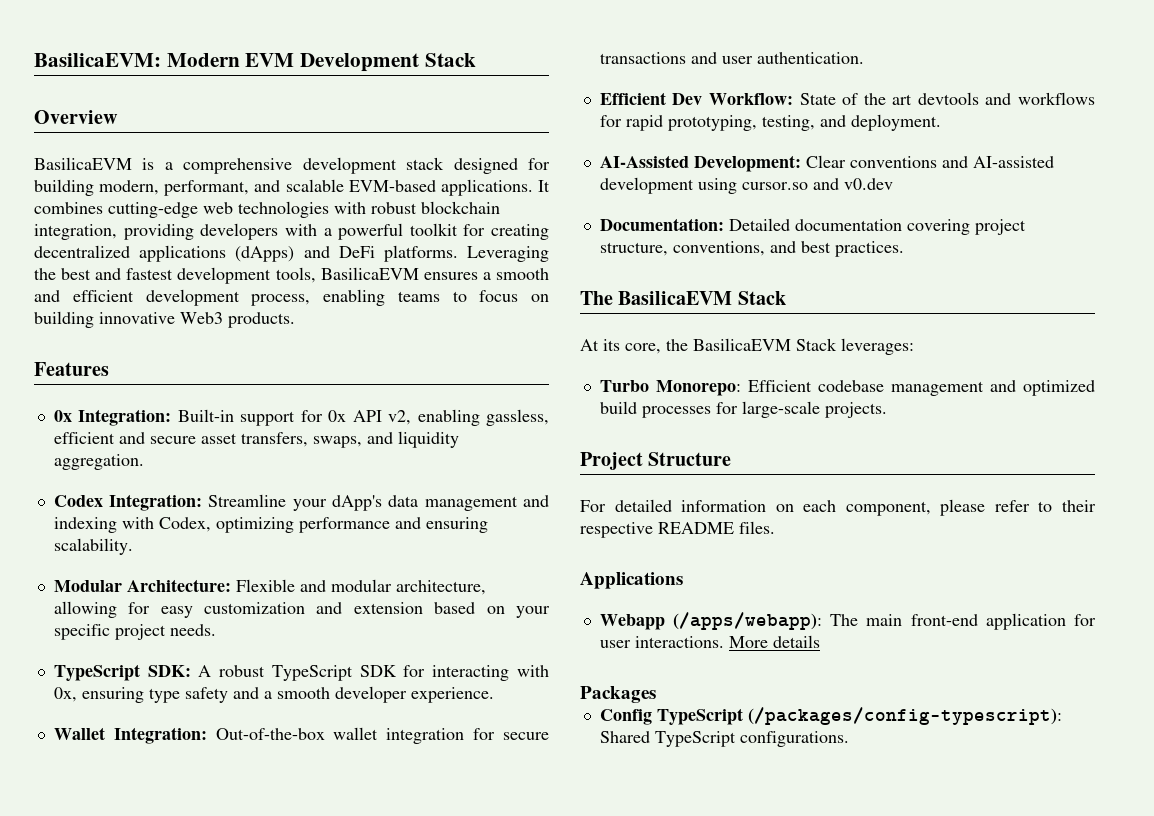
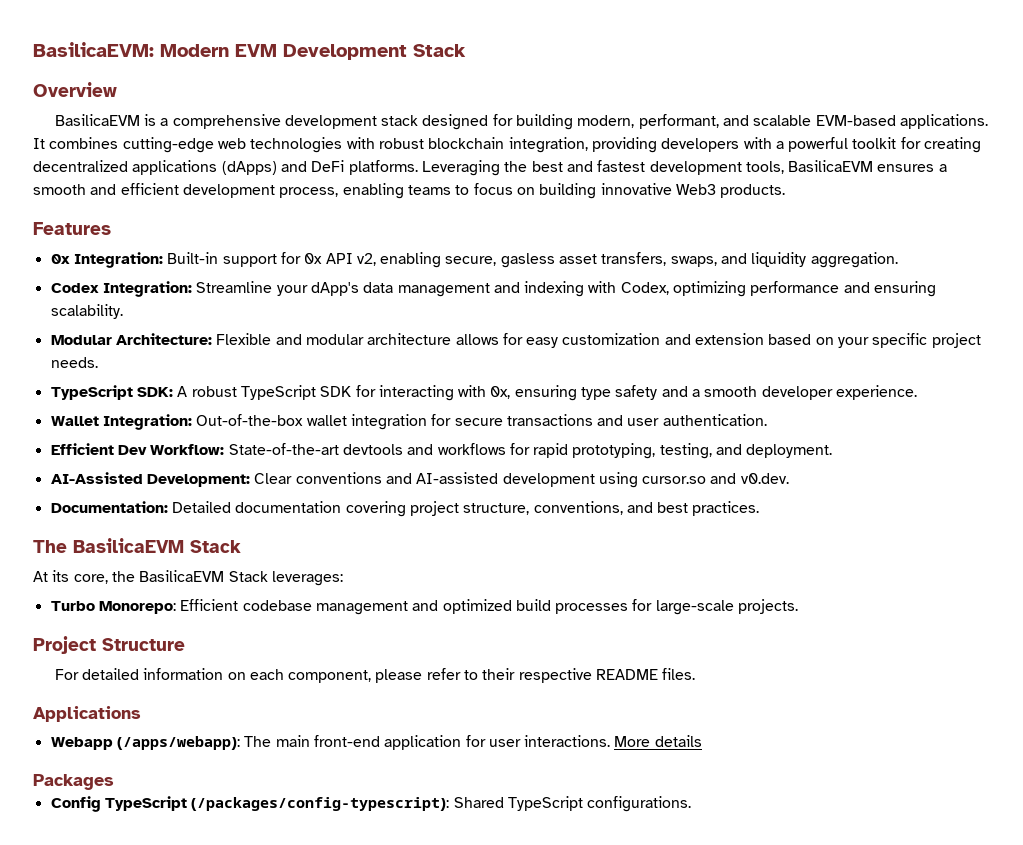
- 0x Integration: Built-in support for 0x API v2, enabling gassless, efficient and secure asset transfers, swaps, and liquidity aggregation.
+ 0x Integration: Built-in support for 0x API v2, enabling secure, gasless asset transfers, swaps, and liquidity aggregation.
- Modular Architecture: Flexible and modular architecture, allowing for easy customization and extension based on your specific project needs.
+ Modular Architecture: Flexible and modular architecture allows for easy customization and extension based on your specific project needs.
- Efficient Dev Workflow: State of the art devtools and workflows for rapid prototyping, testing, and deployment.
+ Efficient Dev Workflow: State-of-the-art devtools and workflows for rapid prototyping, testing, and deployment.
- AI-Assisted Development: Clear conventions and AI-assisted development using cursor.so and v0.dev
+ AI-Assisted Development: Clear conventions and AI-assisted development using cursor.so and v0.dev.

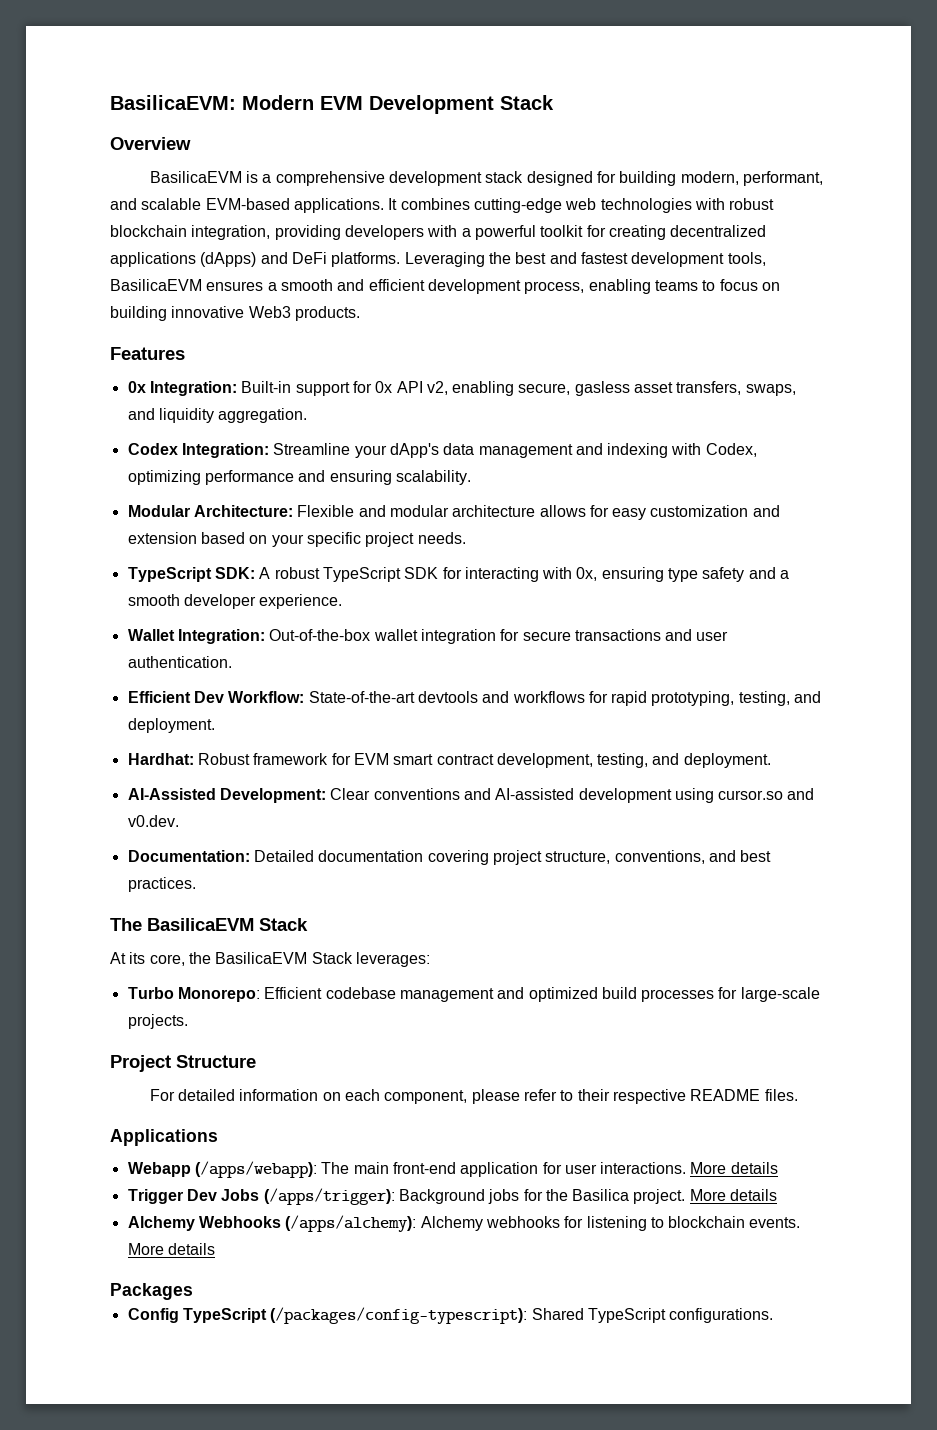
+ Hardhat: Robust framework for EVM smart contract development, testing, and deployment.
+ Trigger Dev Jobs (/apps/trigger): Background jobs for the Basilica project. More details
+ Alchemy Webhooks (/apps/alchemy): Alchemy webhooks for listening to blockchain events. More details

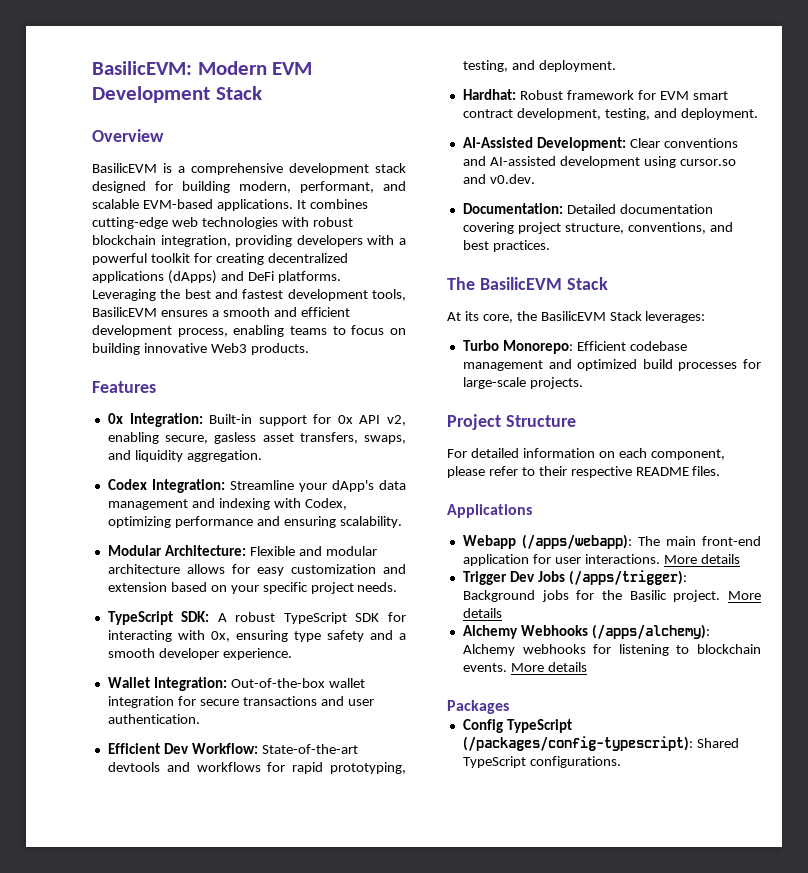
- BasilicaEVM: Modern EVM Development Stack
+ BasilicEVM: Modern EVM Development Stack
- BasilicaEVM is a comprehensive development stack designed for building modern, performant, and scalable EVM-based applications.
+ BasilicEVM is a comprehensive development stack designed for building modern, performant, and scalable EVM-based applications.
- Leveraging the best and fastest development tools, BasilicaEVM ensures a smooth and efficient development process, enabling teams to focus on building innovative Web3 products.
+ Leveraging the best and fastest development tools, BasilicEVM ensures a smooth and efficient development process, enabling teams to focus on building innovative Web3 products.
- The BasilicaEVM Stack
+ The BasilicEVM Stack
- At its core, the BasilicaEVM Stack leverages:
+ At its core, the BasilicEVM Stack leverages:
- Trigger Dev Jobs (/apps/trigger): Background jobs for the Basilica project.
+ Trigger Dev Jobs (/apps/trigger): Background jobs for the Basilic project.

